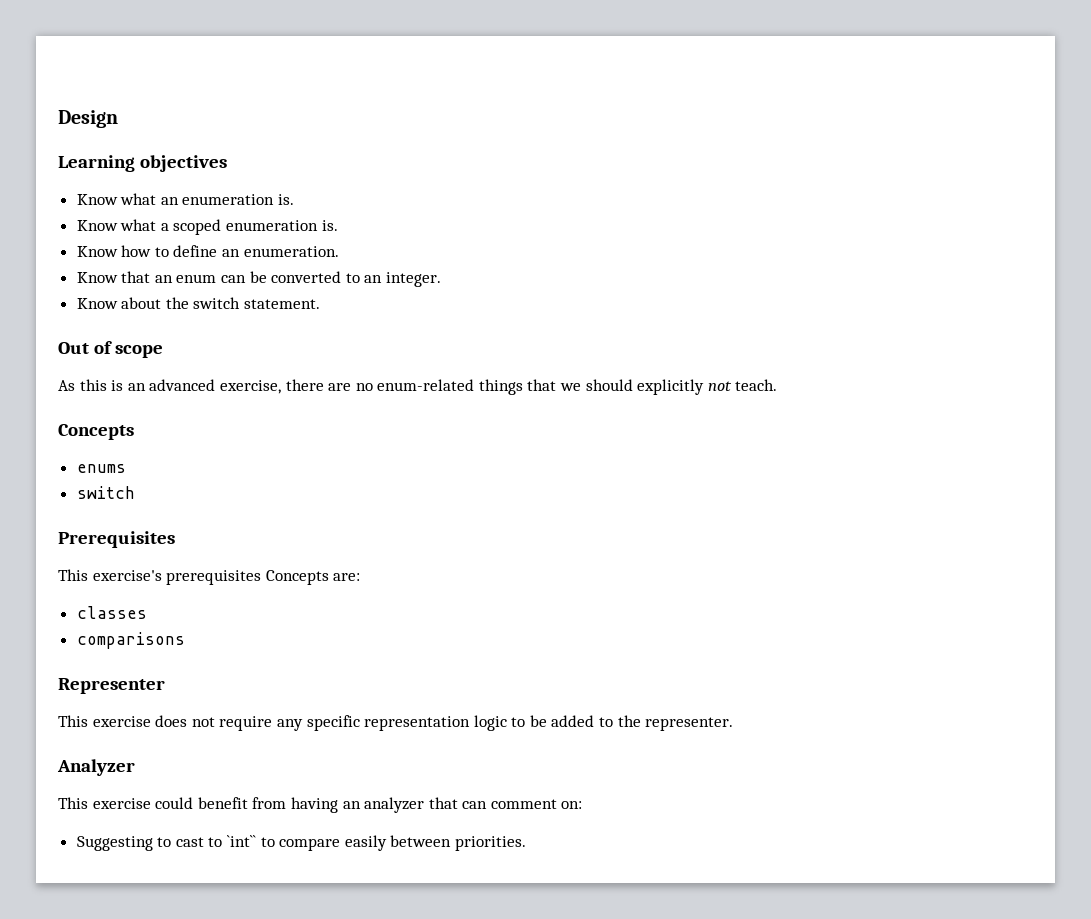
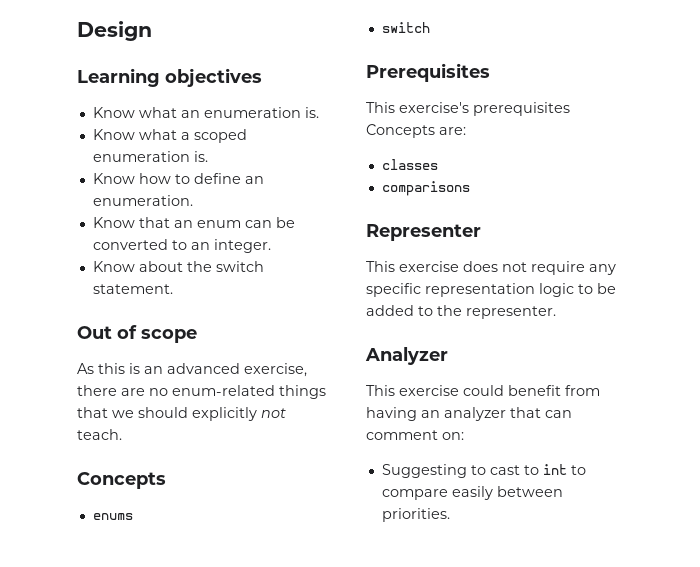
- Suggesting to cast to `int`` to compare easily between priorities.
+ Suggesting to cast to int to compare easily between priorities.

